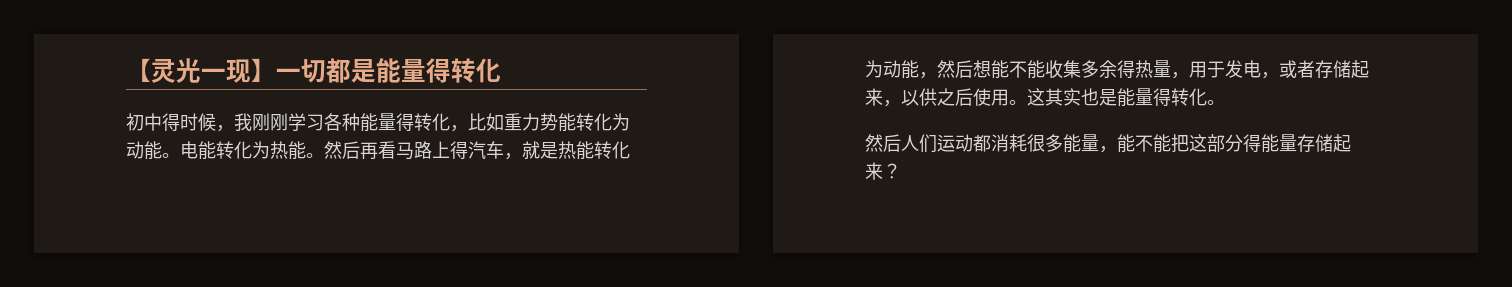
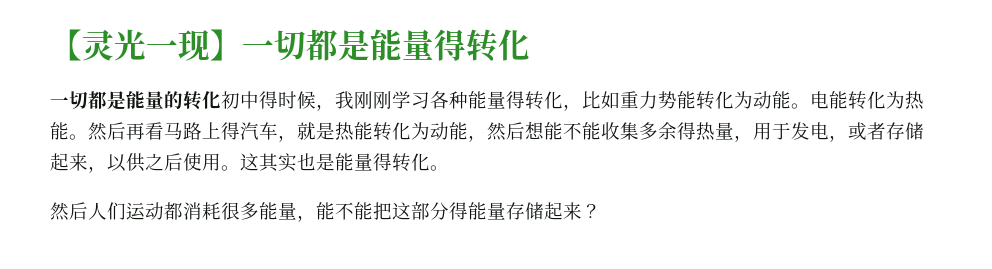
- 初中得时候，我刚刚学习各种能量得转化，比如重力势能转化为动能。
+ 一切都是能量的转化初中得时候，我刚刚学习各种能量得转化，比如重力势能转化为动能。

